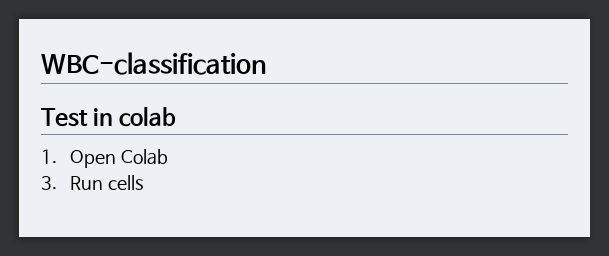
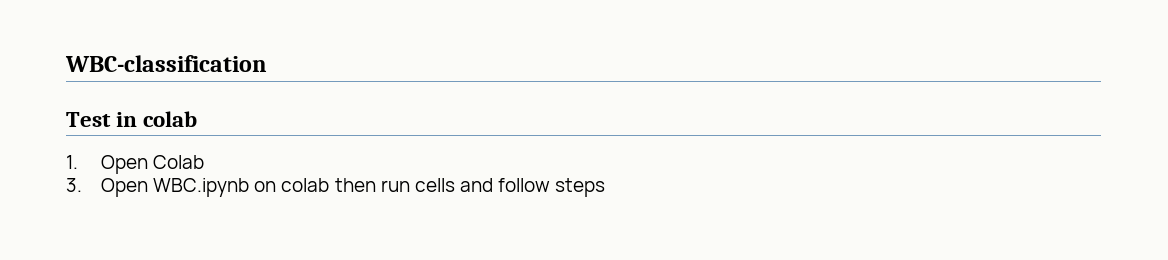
- 3. Run cells
+ 3. Open WBC.ipynb on colab then run cells and follow steps

